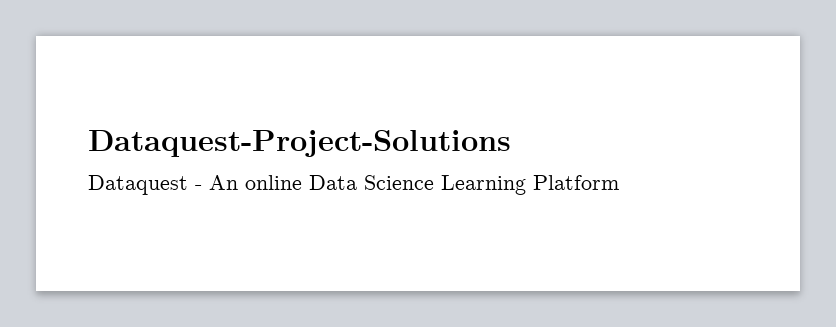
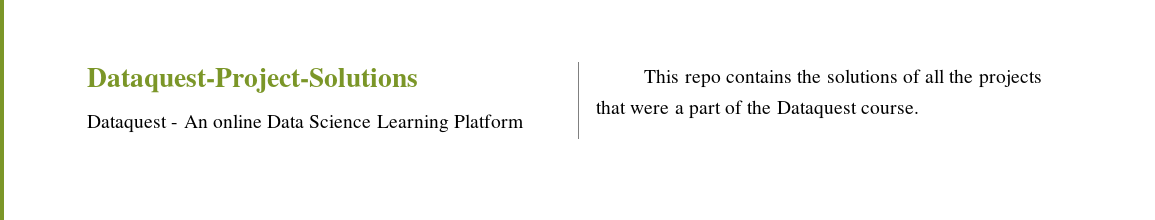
+ This repo contains the solutions of all the projects that were a part of the Dataquest course.

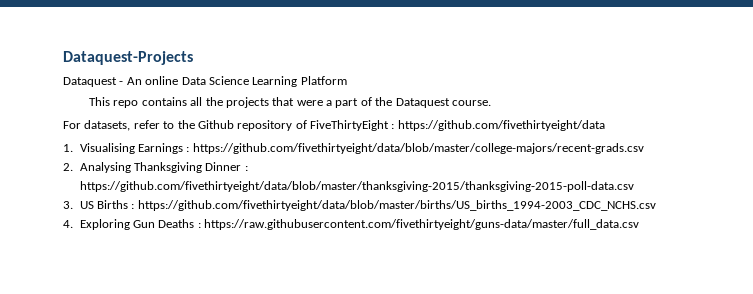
- Dataquest-Project-Solutions
+ Dataquest-Projects
- This repo contains the solutions of all the projects that were a part of the Dataquest course.
+ This repo contains all the projects that were a part of the Dataquest course.
+ For datasets, refer to the Github repository of FiveThirtyEight : https://github.com/fivethirtyeight/data
+ 1. Visualising Earnings : https://github.com/fivethirtyeight/data/blob/master/college-majors/recent-grads.csv
+ 2. Analysing Thanksgiving Dinner : https://github.com/fivethirtyeight/data/blob/master/thanksgiving-2015/thanksgiving-2015-poll-data.csv
+ 3. US Births : https://github.com/fivethirtyeight/data/blob/master/births/US_births_1994-2003_CDC_NCHS.csv
+ 4. Exploring Gun Deaths : https://raw.githubusercontent.com/fivethirtyeight/guns-data/master/full_data.csv

